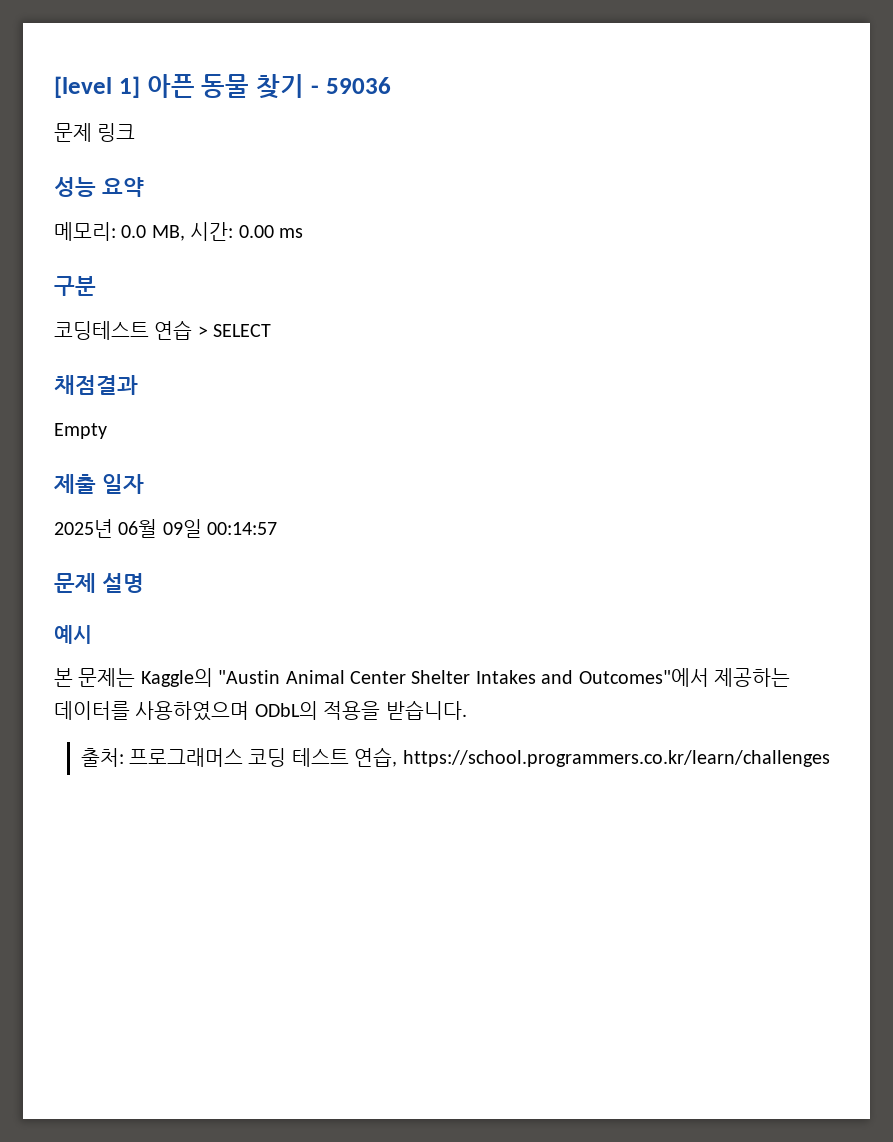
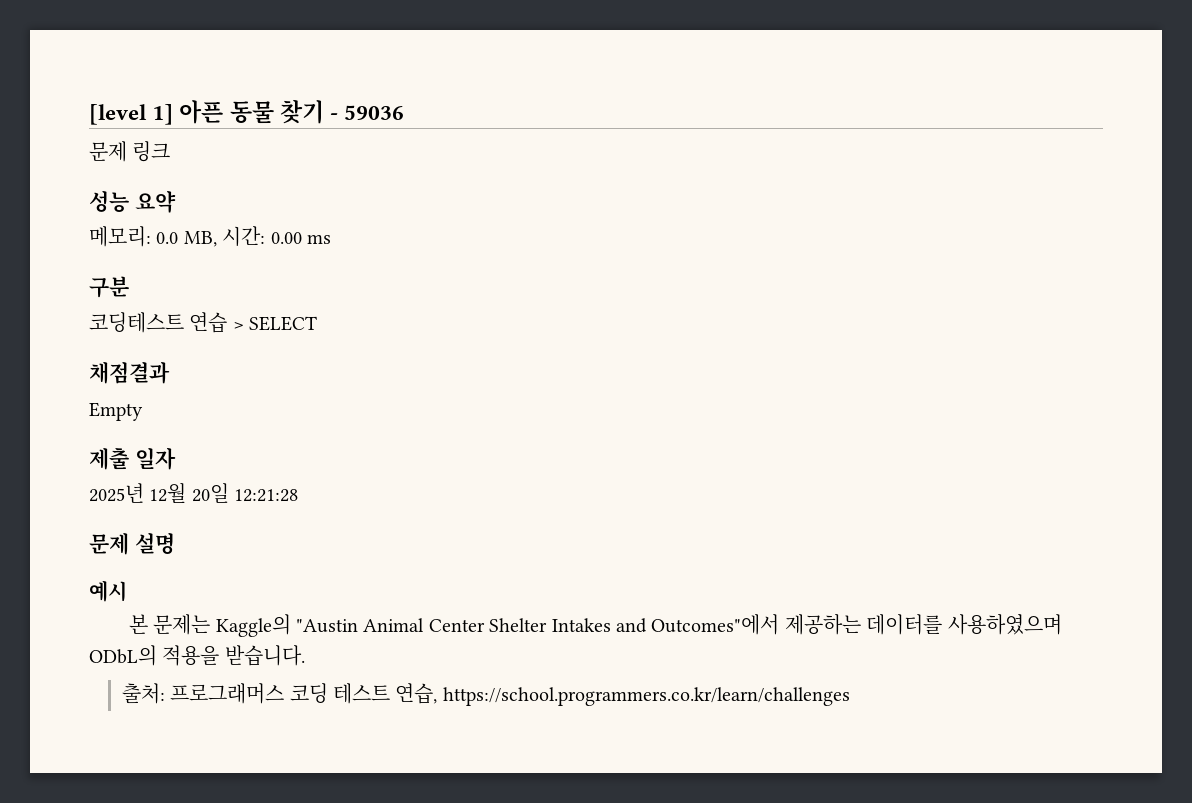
- 2025년 06월 09일 00:14:57
+ 2025년 12월 20일 12:21:28

